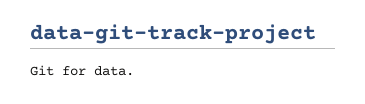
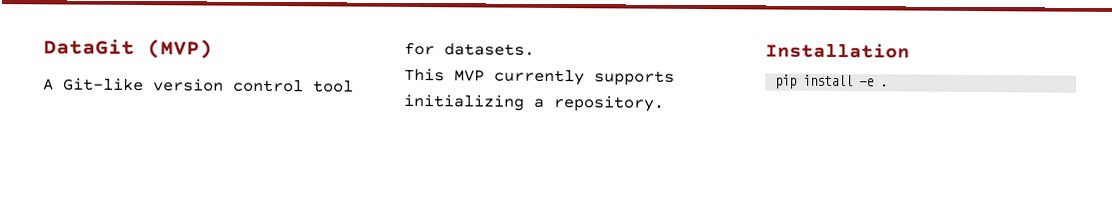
- data-git-track-project
- Git for data.
+ DataGit (MVP)
+ A Git-like version control tool for datasets.
+ This MVP currently supports initializing a repository.
+ Installation
+ pip install -e .

